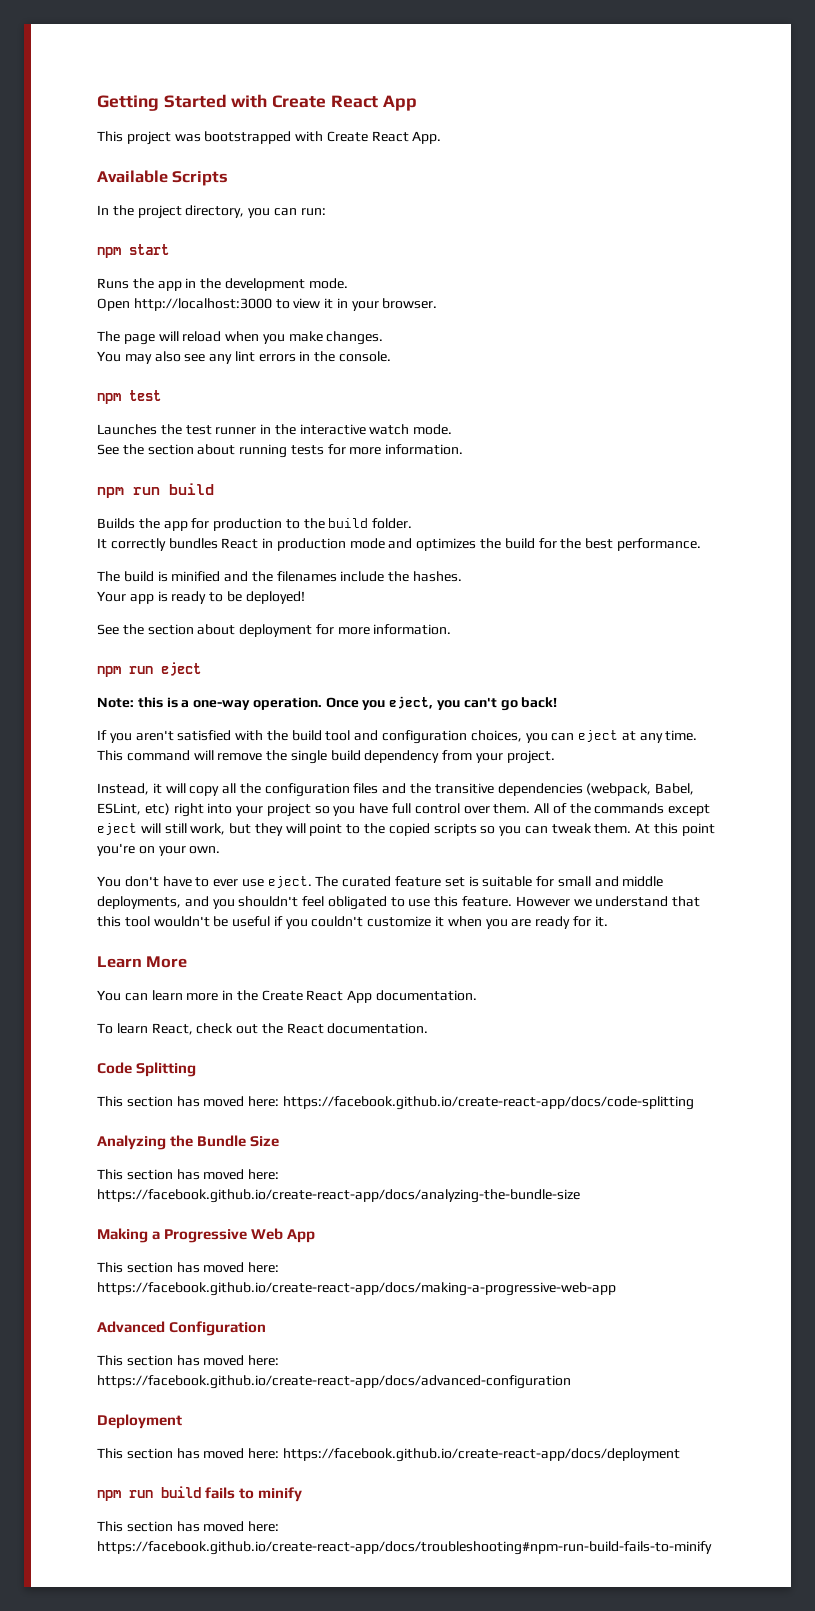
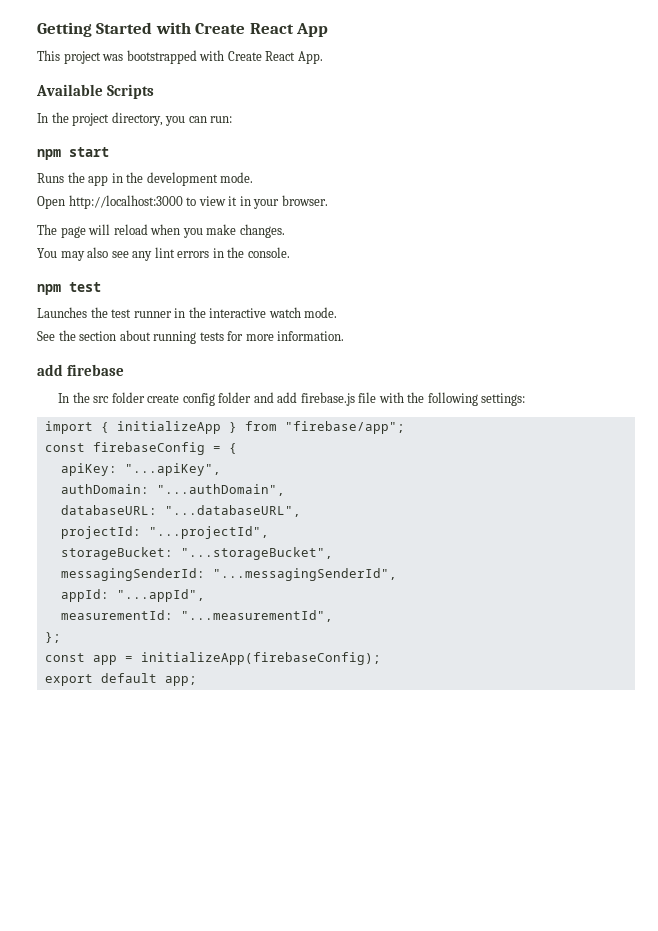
  See the section about running tests for more information.
- npm run build
- Builds the app for production to the build folder.
- It correctly bundles React in production mode and optimizes the build for the best performance.
- The build is minified and the filenames include the hashes.
- Your app is ready to be deployed!
- See the section about deployment for more information.
- npm run eject
- Note: this is a one-way operation. Once you eject, you can't go back!
- If you aren't satisfied with the build tool and configuration choices, you can eject at any time. This command will remove the single build dependency from your project.
- Instead, it will copy all the configuration files and the transitive dependencies (webpack, Babel, ESLint, etc) right into your project so you have full control over them. All of the commands except eject will still work, but they will point to the copied scripts so you can tweak them. At this point you're on your own.
- You don't have to ever use eject. The curated feature set is suitable for small and middle deployments, and you shouldn't feel obligated to use this feature. However we understand that this tool wouldn't be useful if you couldn't customize it when you are ready for it.
- Learn More
- You can learn more in the Create React App documentation.
- To learn React, check out the React documentation.
- Code Splitting
- This section has moved here: https://facebook.github.io/create-react-app/docs/code-splitting
- Analyzing the Bundle Size
- This section has moved here: https://facebook.github.io/create-react-app/docs/analyzing-the-bundle-size
- Making a Progressive Web App
- This section has moved here: https://facebook.github.io/create-react-app/docs/making-a-progressive-web-app
- Advanced Configuration
- This section has moved here: https://facebook.github.io/create-react-app/docs/advanced-configuration
- Deployment
- This section has moved here: https://facebook.github.io/create-react-app/docs/deployment
- npm run build fails to minify
- This section has moved here: https://facebook.github.io/create-react-app/docs/troubleshooting#npm-run-build-fails-to-minify
+ add firebase
+ In the src folder create config folder and add firebase.js file with the following settings:
+ import { initializeApp } from "firebase/app";
+ const firebaseConfig = {
+ apiKey: "...apiKey",
+ authDomain: "...authDomain",
+ databaseURL: "...databaseURL",
+ projectId: "...projectId",
+ storageBucket: "...storageBucket",
+ messagingSenderId: "...messagingSenderId",
+ appId: "...appId",
+ measurementId: "...measurementId",
+ };
+ const app = initializeApp(firebaseConfig);
+ export default app;

